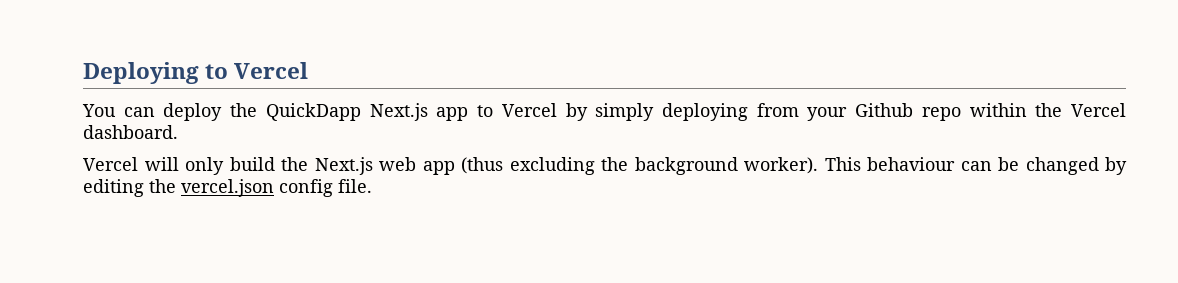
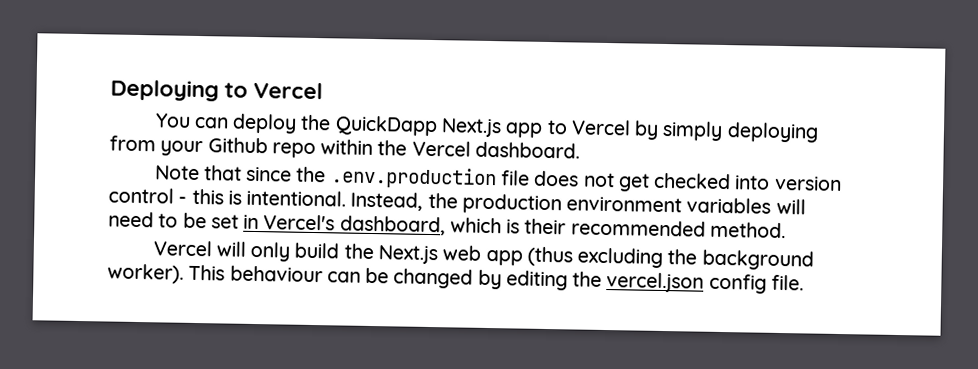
+ Note that since the .env.production file does not get checked into version control - this is intentional. Instead, the production environment variables will need to be set in Vercel's dashboard, which is their recommended method.

